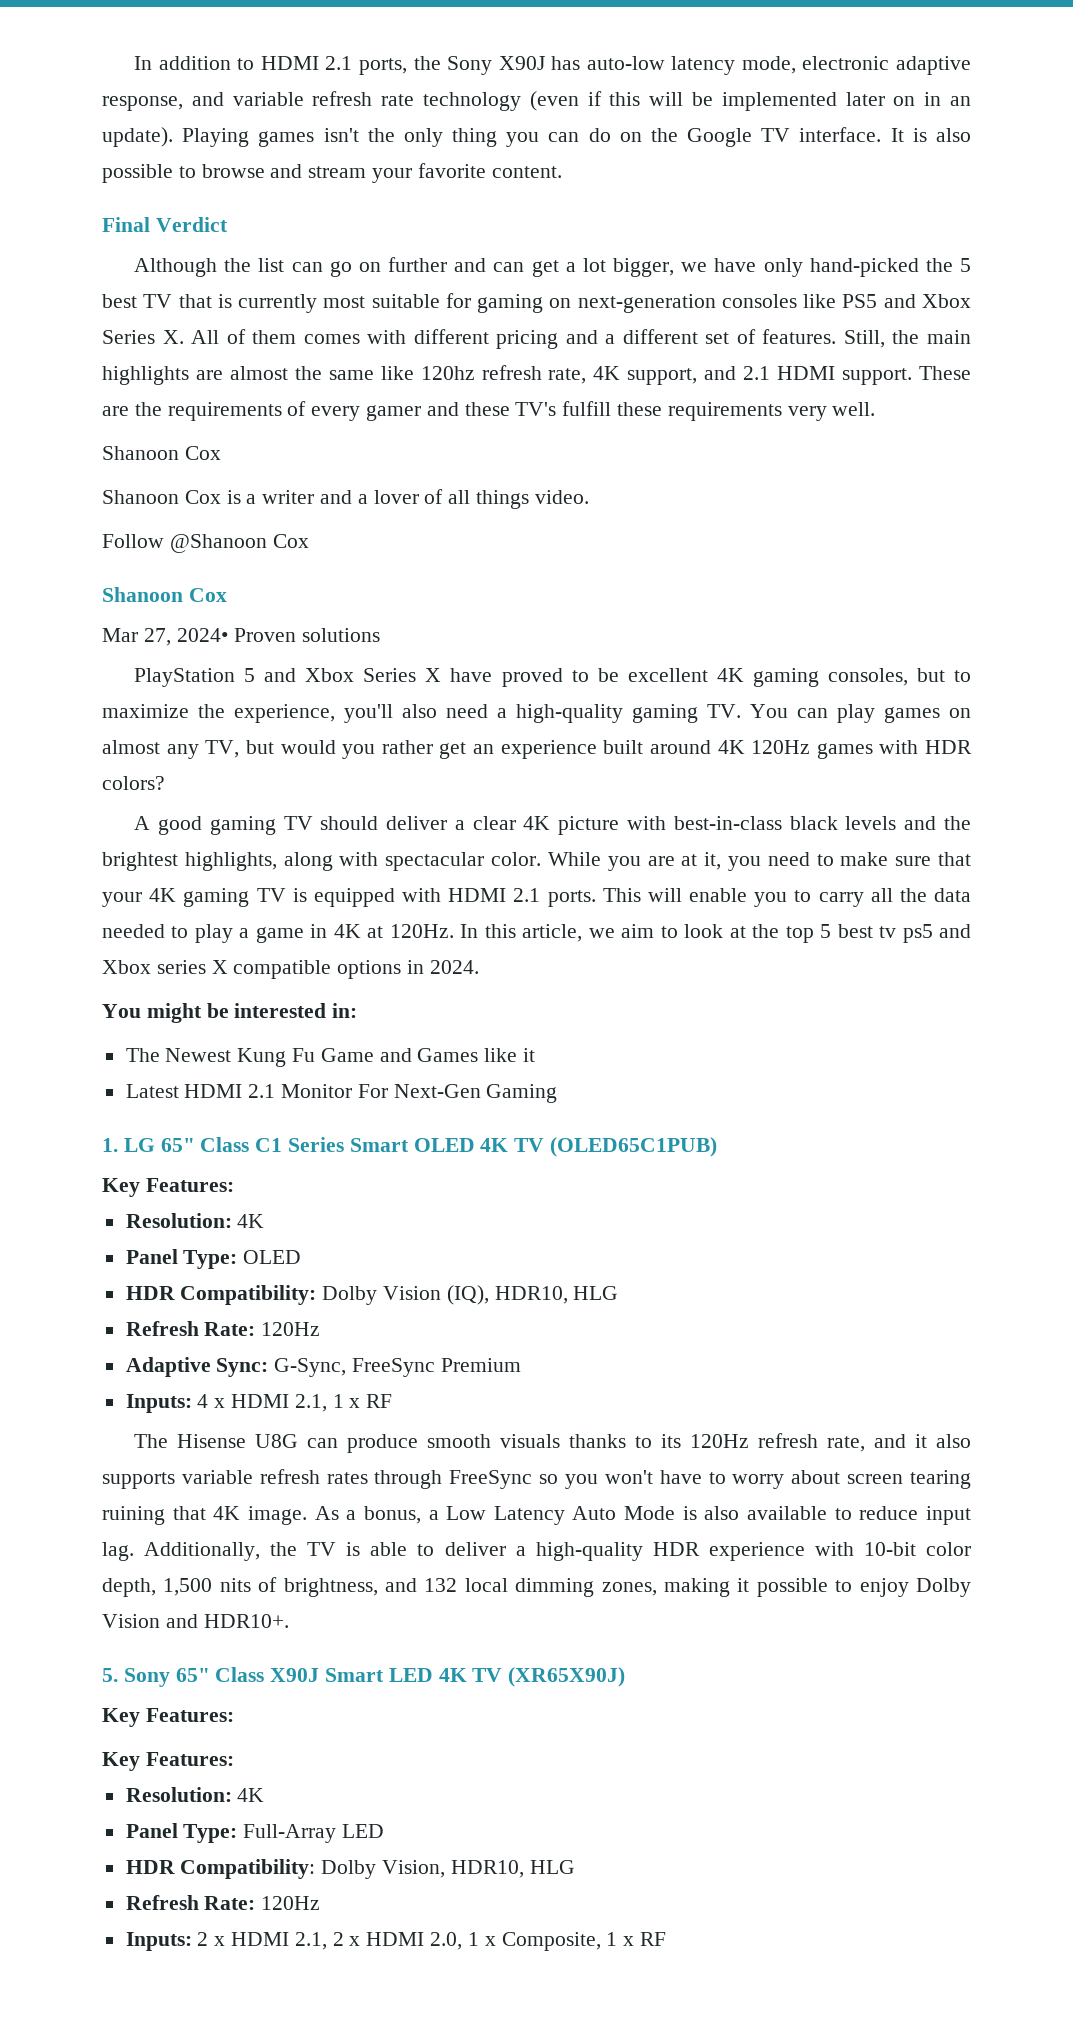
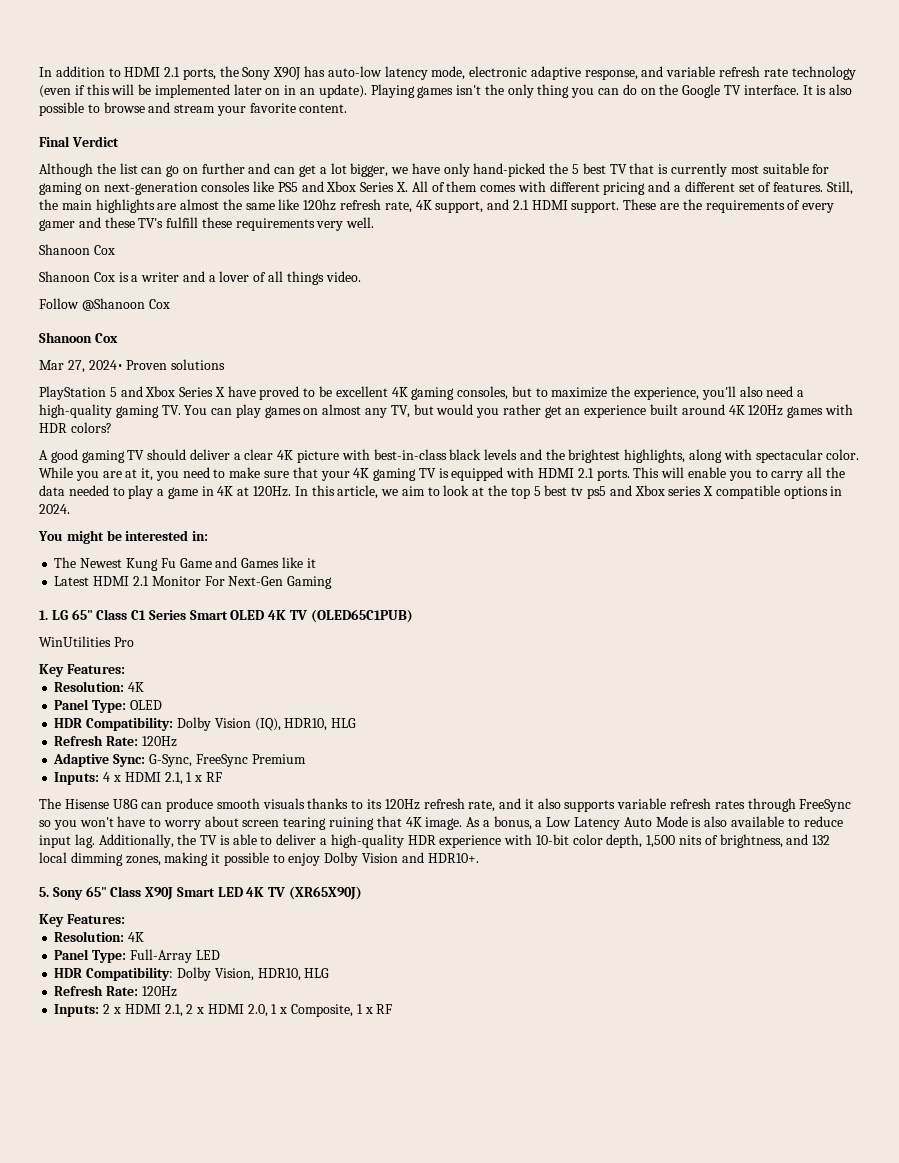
+ WinUtilities Pro
  5. Sony 65" Class X90J Smart LED 4K TV (XR65X90J)
- Key Features:

